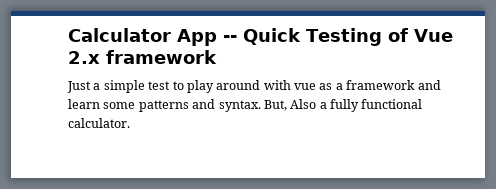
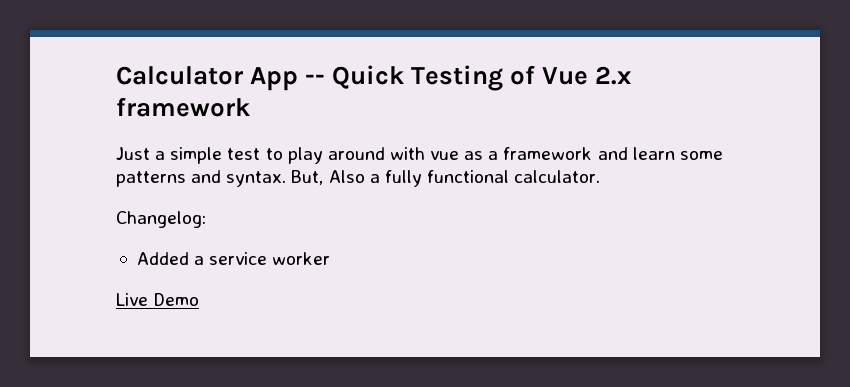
+ Changelog:
+ Added a service worker
+ Live Demo

